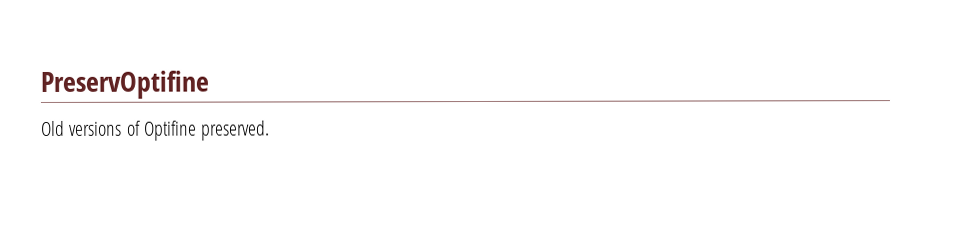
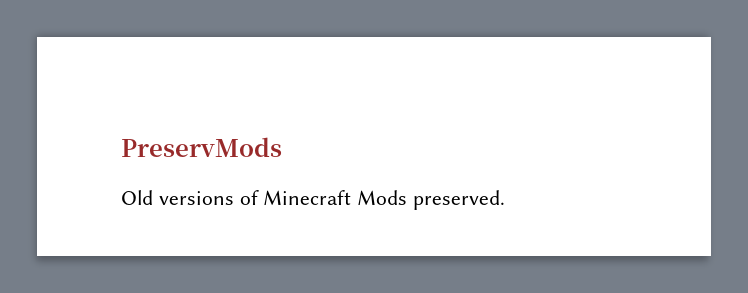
- PreservOptifine
+ PreservMods
- Old versions of Optifine preserved.
+ Old versions of Minecraft Mods preserved.

